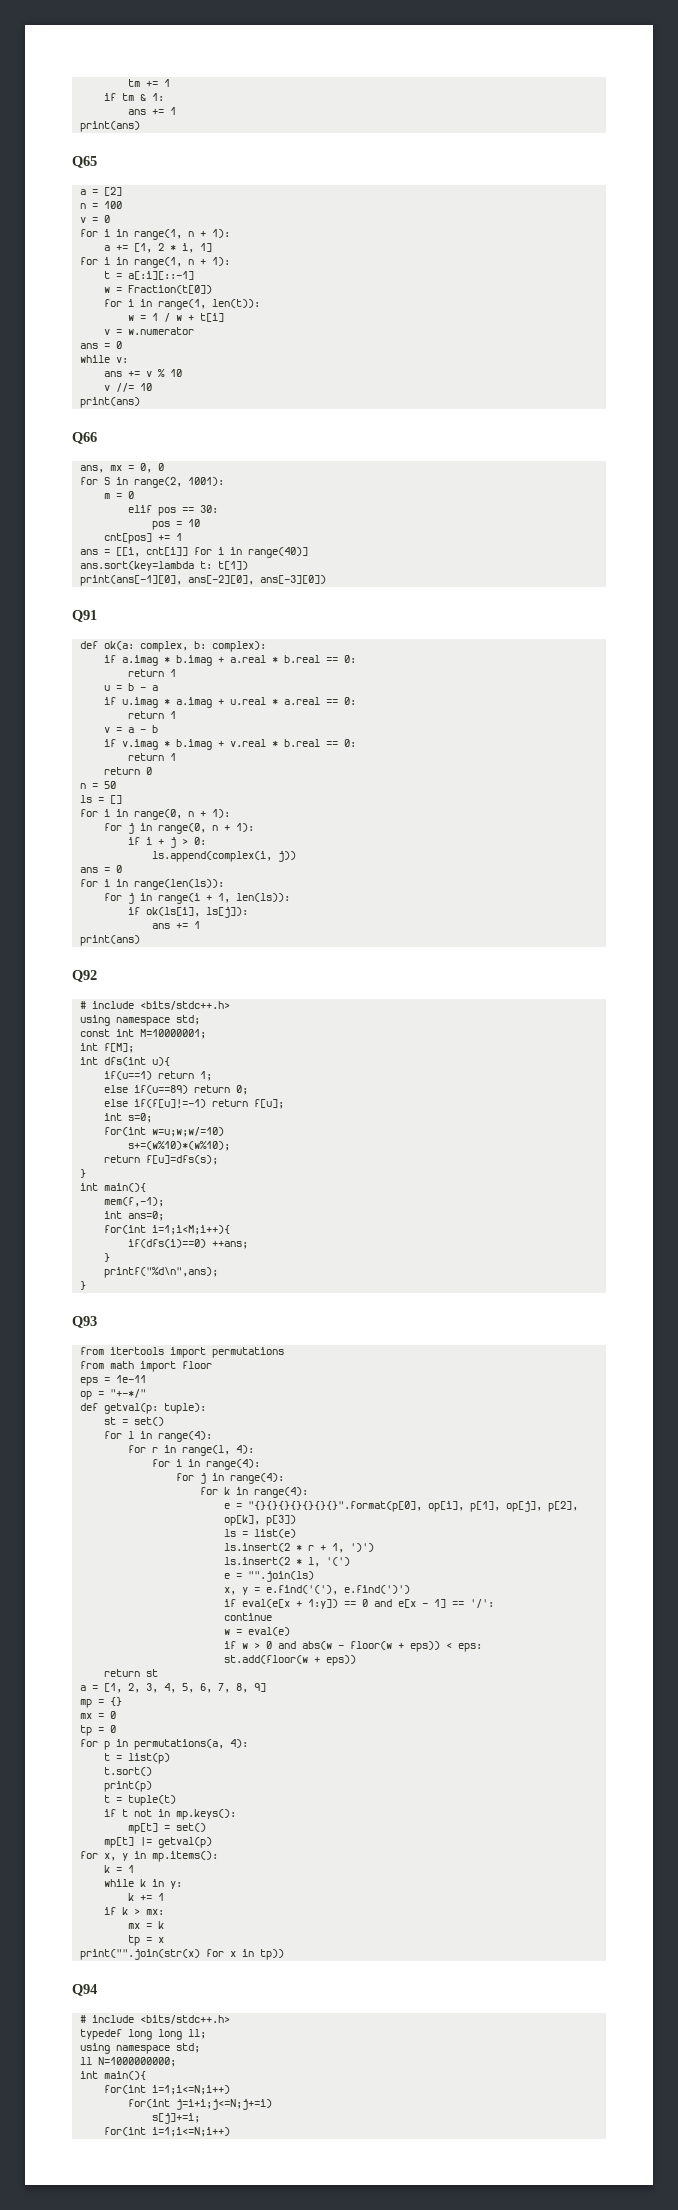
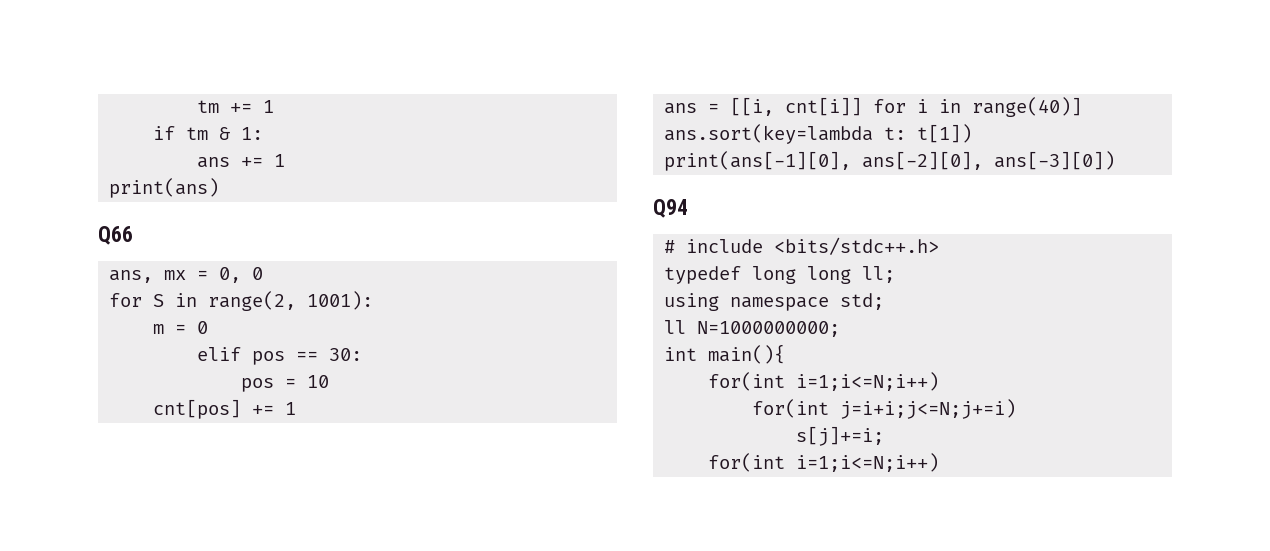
- Q65
- a = [2]
- n = 100
- v = 0
- for i in range(1, n + 1):
- a += [1, 2 * i, 1]
- for i in range(1, n + 1):
- t = a[:i][::-1]
- w = Fraction(t[0])
- for i in range(1, len(t)):
- w = 1 / w + t[i]
- v = w.numerator
- ans = 0
- while v:
- ans += v % 10
- v //= 10
- print(ans)
- Q91
- def ok(a: complex, b: complex):
- if a.imag * b.imag + a.real * b.real == 0:
- return 1
- u = b - a
- if u.imag * a.imag + u.real * a.real == 0:
- return 1
- v = a - b
- if v.imag * b.imag + v.real * b.real == 0:
- return 1
- return 0
- n = 50
- ls = []
- for i in range(0, n + 1):
- for j in range(0, n + 1):
- if i + j > 0:
- ls.append(complex(i, j))
- ans = 0
- for i in range(len(ls)):
- for j in range(i + 1, len(ls)):
- if ok(ls[i], ls[j]):
- ans += 1
- print(ans)
- Q92
- # include <bits/stdc++.h>
- using namespace std;
- const int M=10000001;
- int f[M];
- int dfs(int u){
- if(u==1) return 1;
- else if(u==89) return 0;
- else if(f[u]!=-1) return f[u];
- int s=0;
- for(int w=u;w;w/=10)
- s+=(w%10)*(w%10);
- return f[u]=dfs(s);
- }
- int main(){
- mem(f,-1);
- int ans=0;
- for(int i=1;i<M;i++){
- if(dfs(i)==0) ++ans;
- }
- printf("%d\n",ans);
- }
- Q93
- from itertools import permutations
- from math import floor
- eps = 1e-11
- op = "+-*/"
- def getval(p: tuple):
- st = set()
- for l in range(4):
- for r in range(l, 4):
- for i in range(4):
- for j in range(4):
- for k in range(4):
- e = "{}{}{}{}{}{}{}".format(p[0], op[i], p[1], op[j], p[2], op[k], p[3])
- ls = list(e)
- ls.insert(2 * r + 1, ')')
- ls.insert(2 * l, '(')
- e = "".join(ls)
- x, y = e.find('('), e.find(')')
- if eval(e[x + 1:y]) == 0 and e[x - 1] == '/':
- continue
- w = eval(e)
- if w > 0 and abs(w - floor(w + eps)) < eps:
- st.add(floor(w + eps))
- return st
- a = [1, 2, 3, 4, 5, 6, 7, 8, 9]
- mp = {}
- mx = 0
- tp = 0
- for p in permutations(a, 4):
- t = list(p)
- t.sort()
- print(p)
- t = tuple(t)
- if t not in mp.keys():
- mp[t] = set()
- mp[t] |= getval(p)
- for x, y in mp.items():
- k = 1
- while k in y:
- k += 1
- if k > mx:
- mx = k
- tp = x
- print("".join(str(x) for x in tp))

